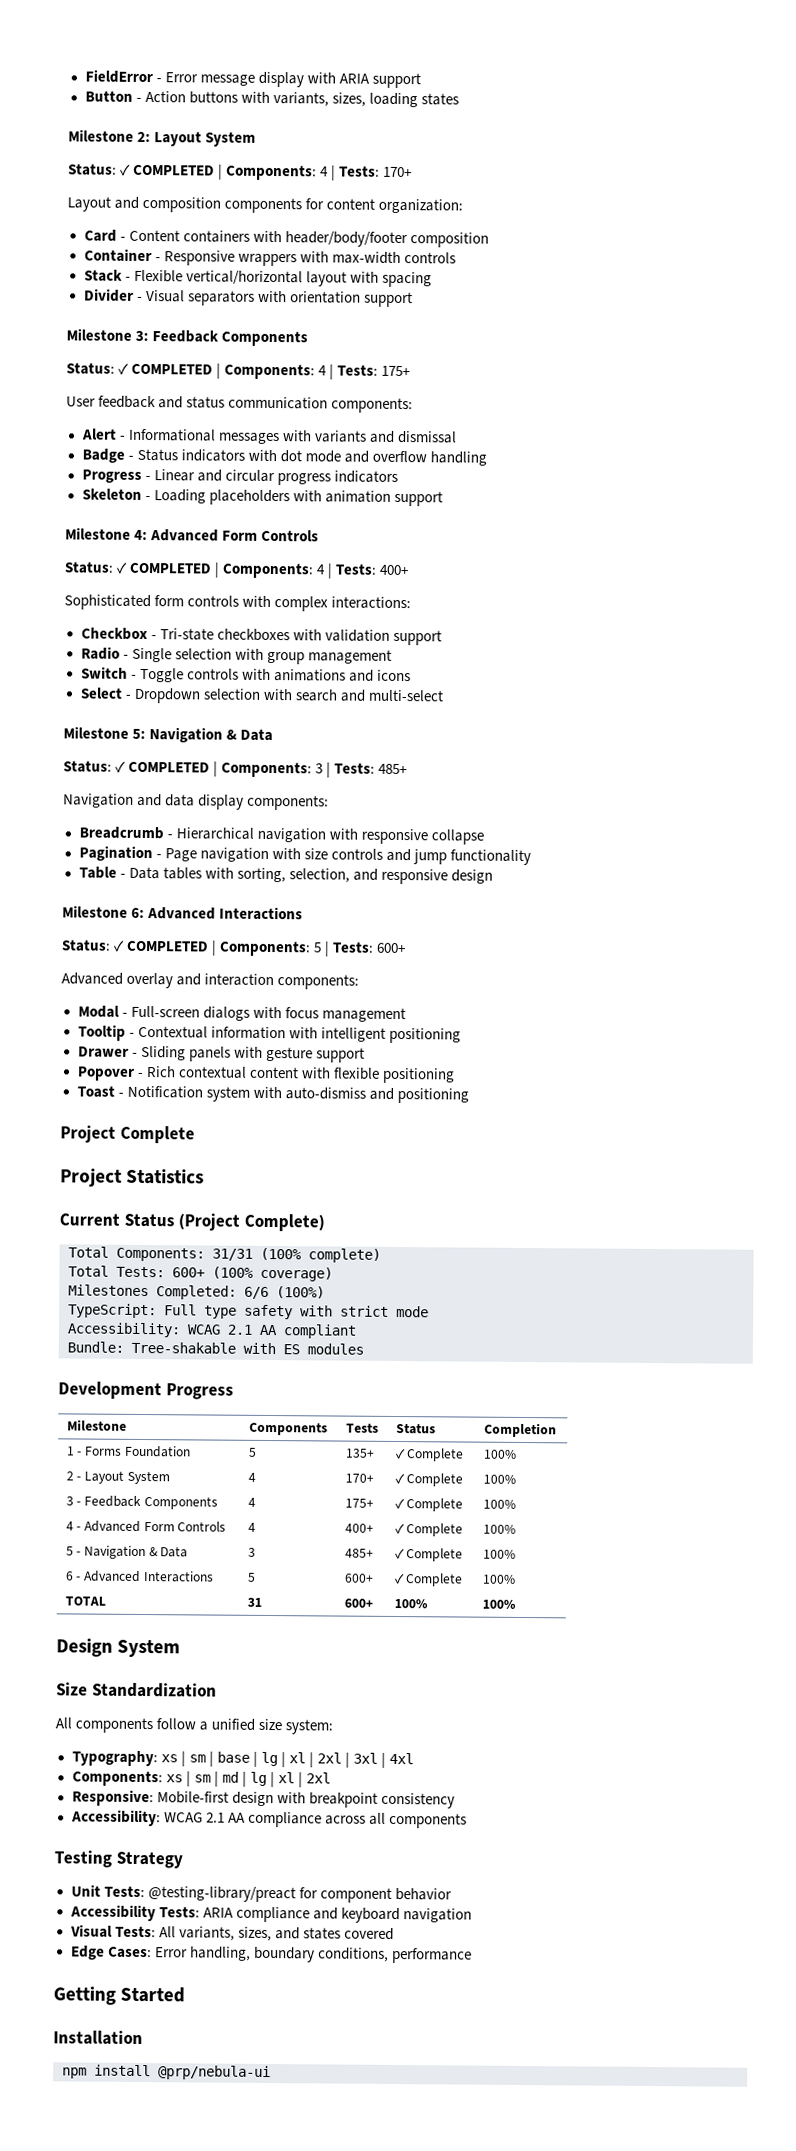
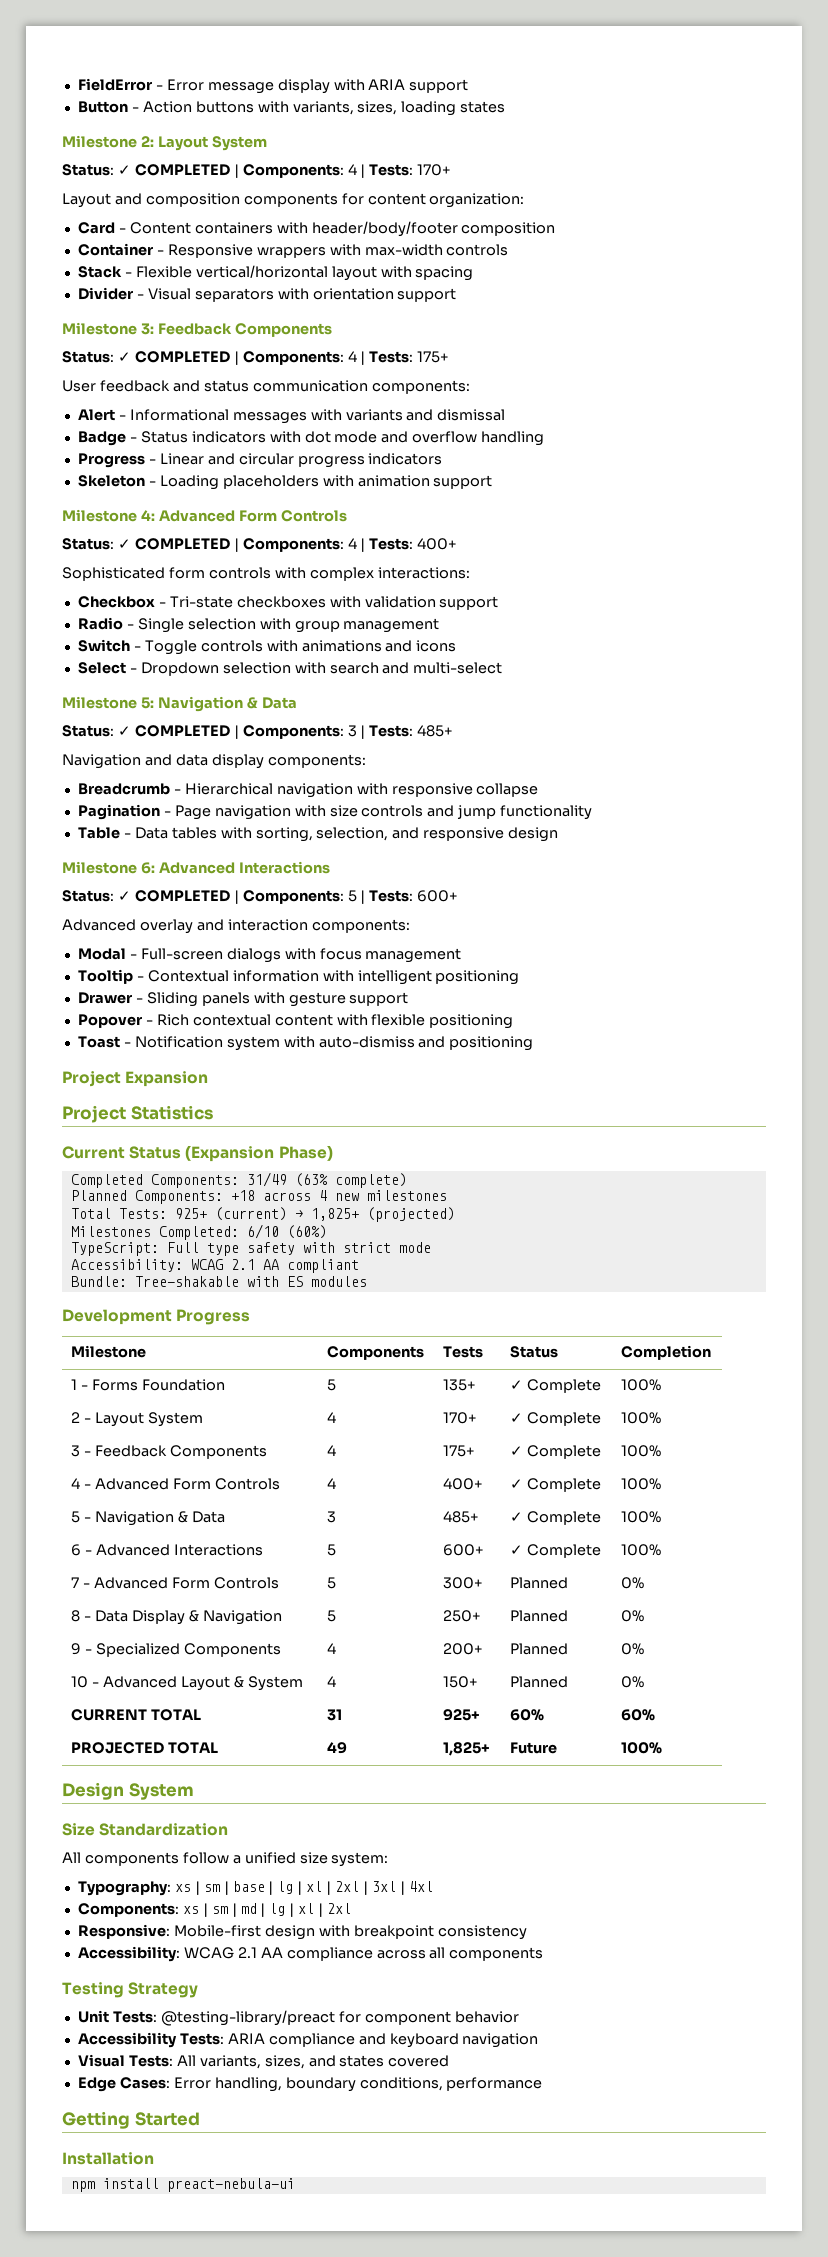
- Project Complete
+ Project Expansion
- Current Status (Project Complete)
- Total Components: 31/31 (100% complete)
- Total Tests: 600+ (100% coverage)
+ Current Status (Expansion Phase)
+ Completed Components: 31/49 (63% complete)
+ Planned Components: +18 across 4 new milestones
+ Total Tests: 925+ (current) → 1,825+ (projected)
- Milestones Completed: 6/6 (100%)
+ Milestones Completed: 6/10 (60%)
- TOTAL | 31 | 600+ | 100% | 100%
+ 7 - Advanced Form Controls | 5 | 300+ | Planned | 0%
+ 8 - Data Display & Navigation | 5 | 250+ | Planned | 0%
+ 9 - Specialized Components | 4 | 200+ | Planned | 0%
+ 10 - Advanced Layout & System | 4 | 150+ | Planned | 0%
+ CURRENT TOTAL | 31 | 925+ | 60% | 60%
+ PROJECTED TOTAL | 49 | 1,825+ | Future | 100%
- npm install @prp/nebula-ui
+ npm install preact-nebula-ui

